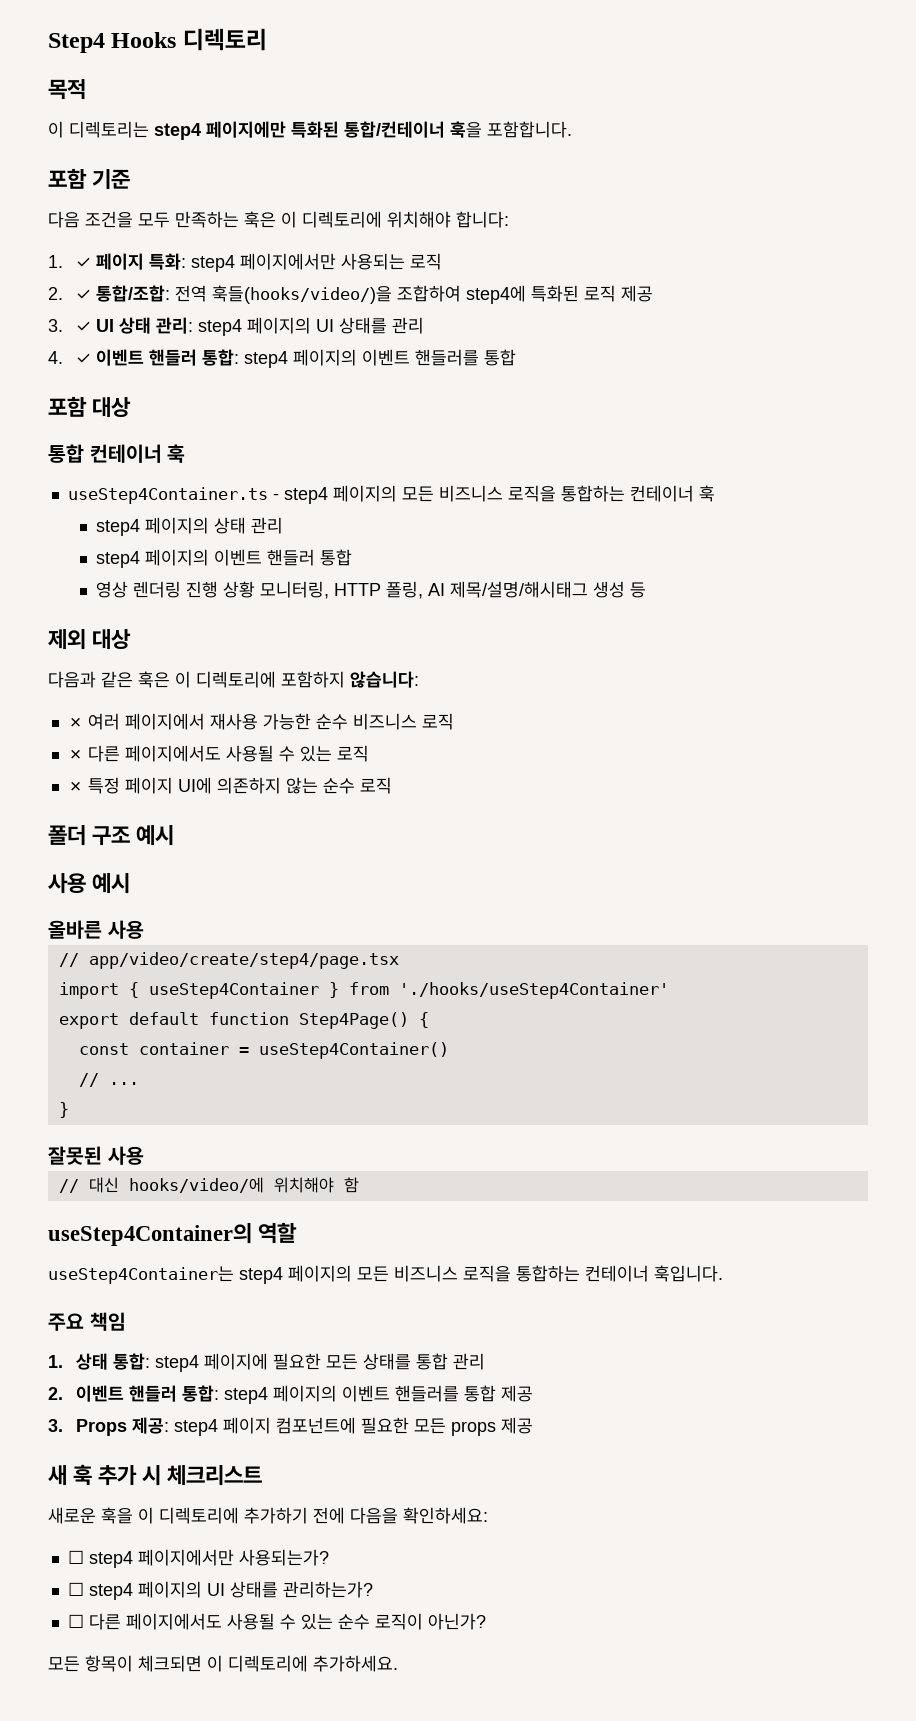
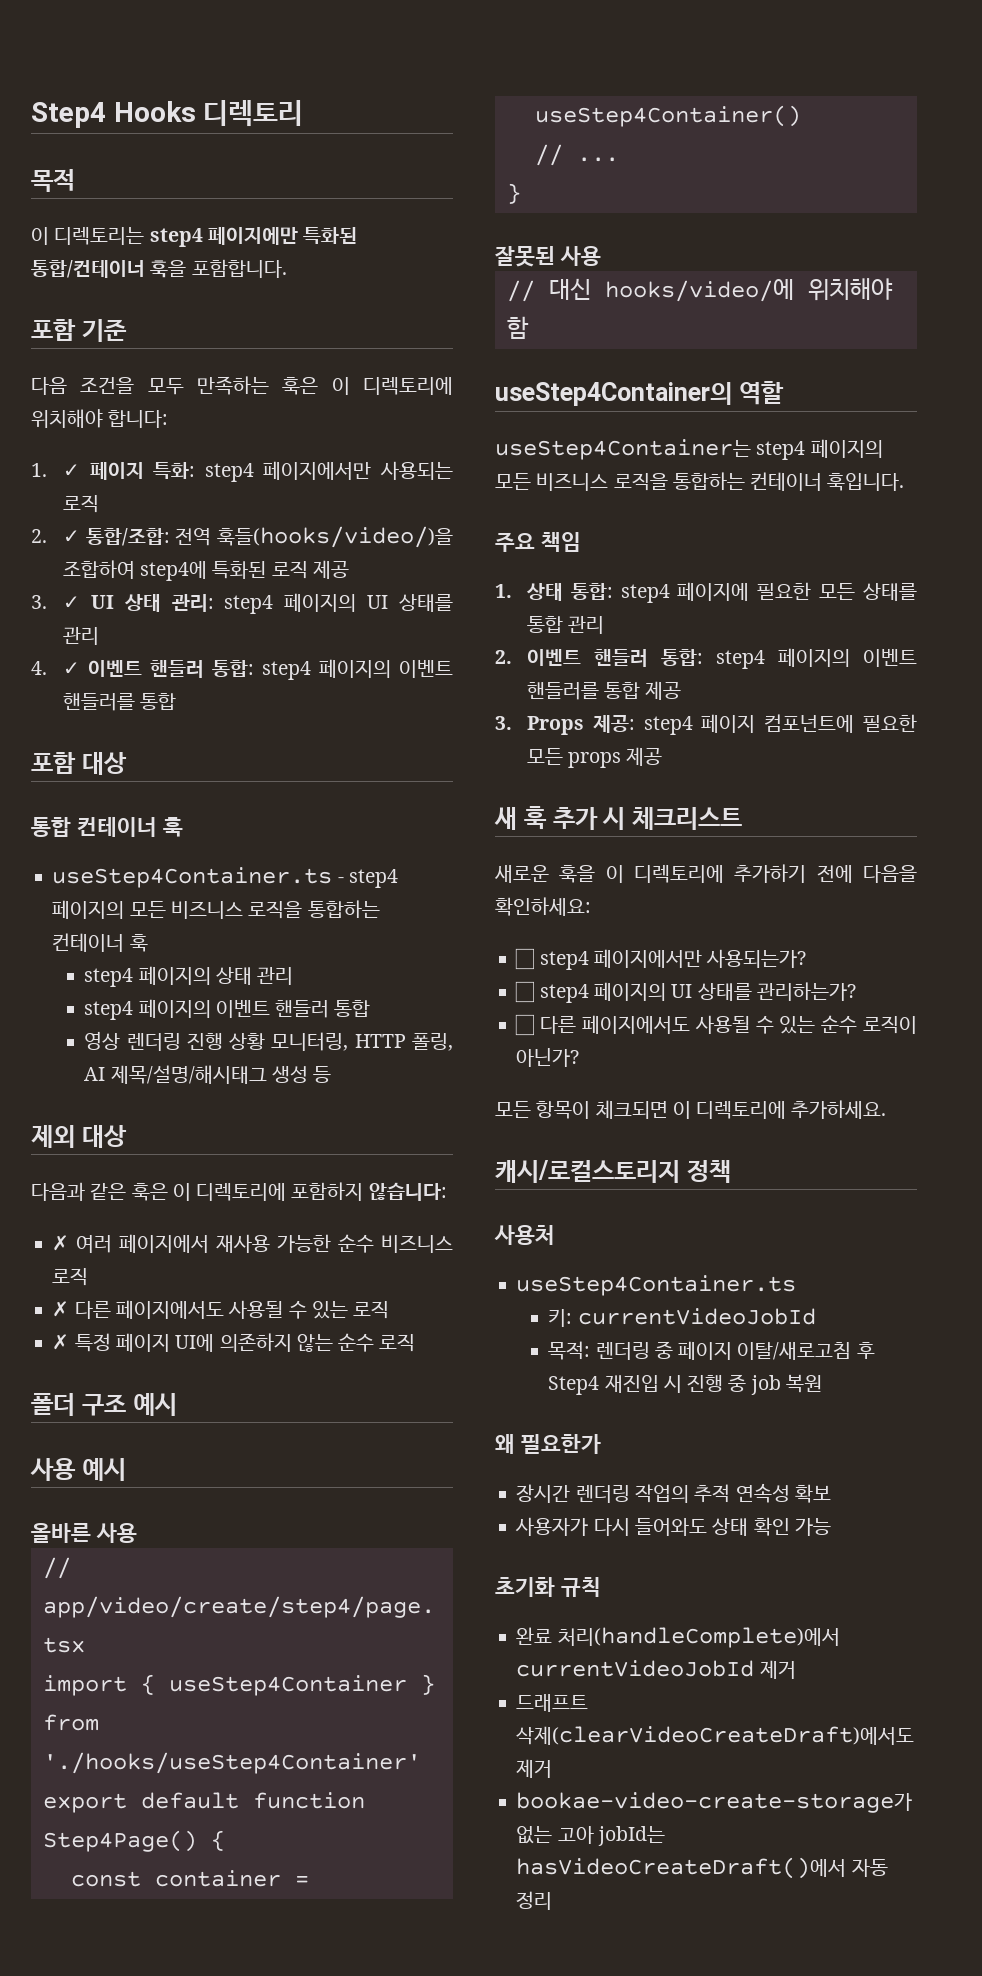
+ 캐시/로컬스토리지 정책
+ 사용처
+ useStep4Container.ts
+ 키: currentVideoJobId
+ 목적: 렌더링 중 페이지 이탈/새로고침 후 Step4 재진입 시 진행 중 job 복원
+ 왜 필요한가
+ 장시간 렌더링 작업의 추적 연속성 확보
+ 사용자가 다시 들어와도 상태 확인 가능
+ 초기화 규칙
+ 완료 처리(handleComplete)에서 currentVideoJobId 제거
+ 드래프트 삭제(clearVideoCreateDraft)에서도 제거
+ bookae-video-create-storage가 없는 고아 jobId는 hasVideoCreateDraft()에서 자동 정리

